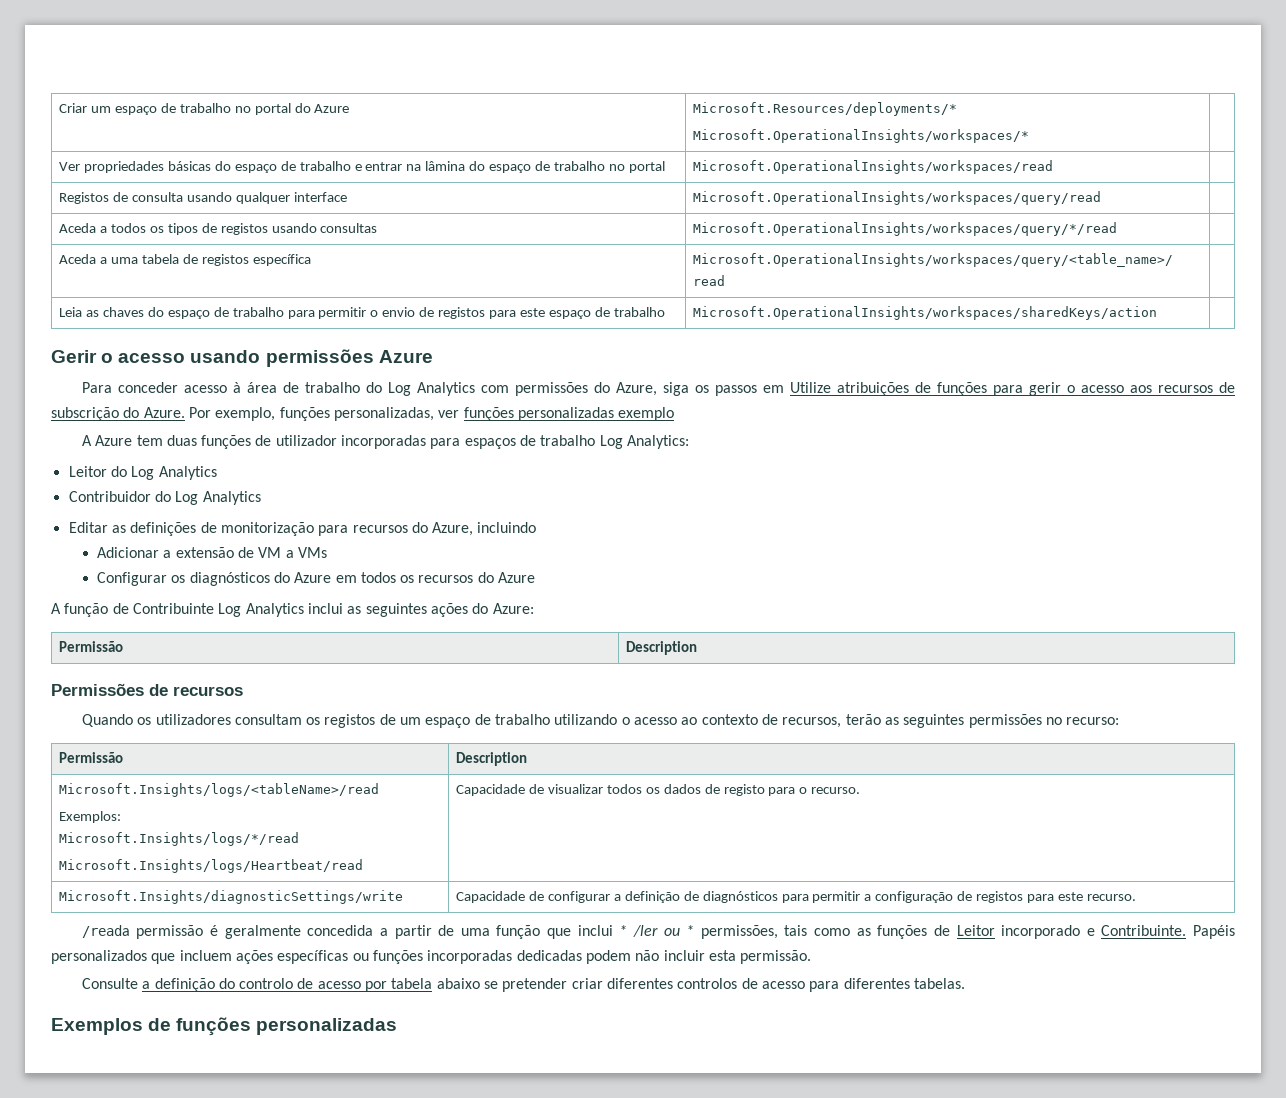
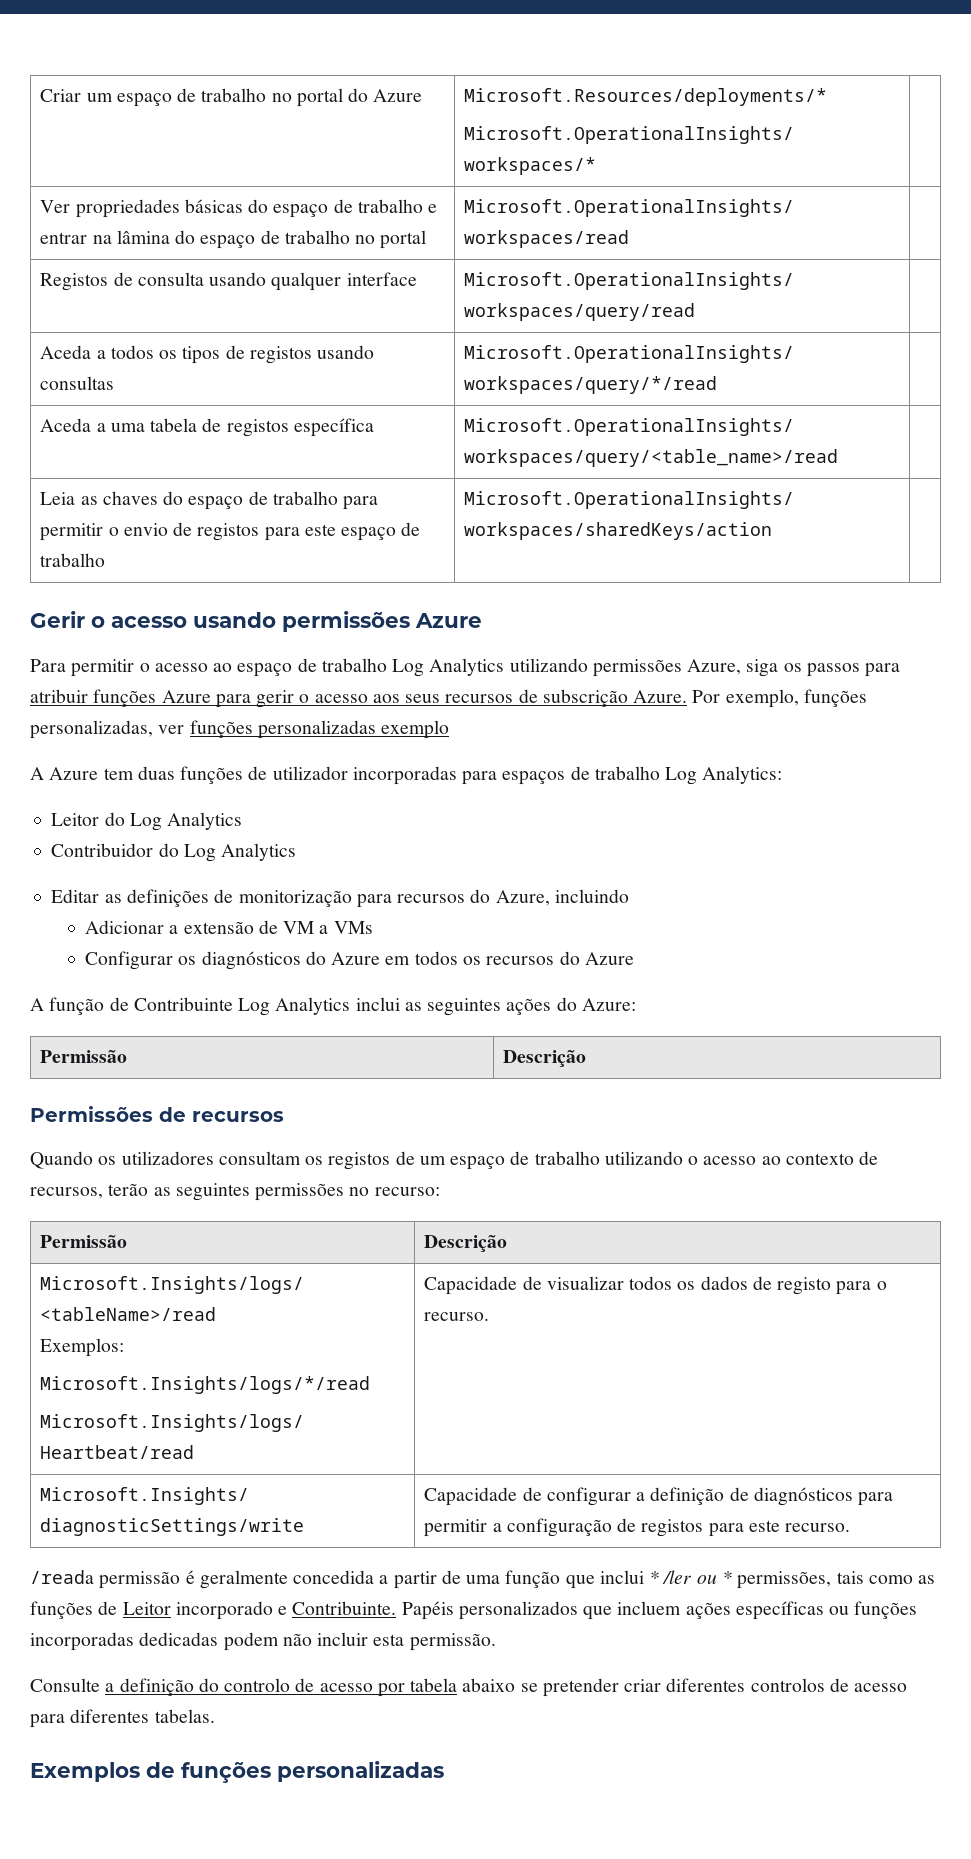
- Para conceder acesso à área de trabalho do Log Analytics com permissões do Azure, siga os passos em Utilize atribuições de funções para gerir o acesso aos recursos de subscrição do Azure.
+ Para permitir o acesso ao espaço de trabalho Log Analytics utilizando permissões Azure, siga os passos para atribuir funções Azure para gerir o acesso aos seus recursos de subscrição Azure.
  A função de Contribuinte Log Analytics inclui as seguintes ações do Azure:
- Permissão | Description
+ Permissão | Descrição
  Quando os utilizadores consultam os registos de um espaço de trabalho utilizando o acesso ao contexto de recursos, terão as seguintes permissões no recurso:
- Permissão | Description
+ Permissão | Descrição

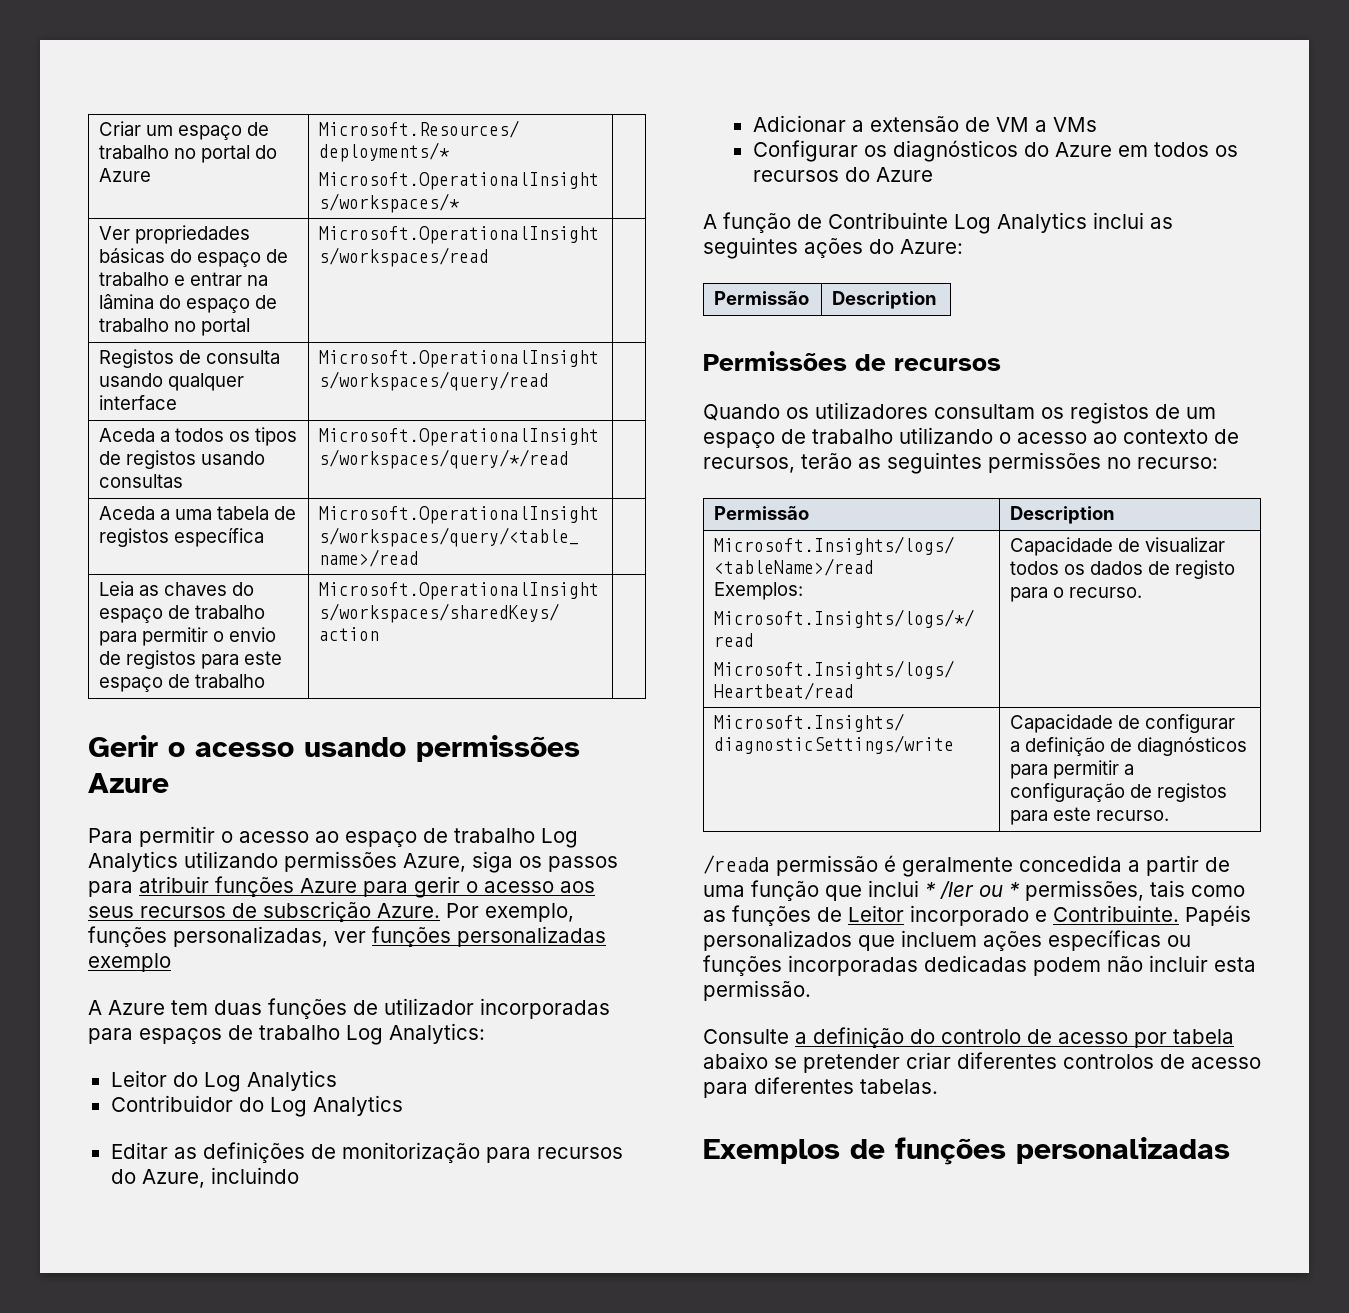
  A função de Contribuinte Log Analytics inclui as seguintes ações do Azure:
- Permissão | Descrição
+ Permissão | Description
  Quando os utilizadores consultam os registos de um espaço de trabalho utilizando o acesso ao contexto de recursos, terão as seguintes permissões no recurso:
- Permissão | Descrição
+ Permissão | Description

